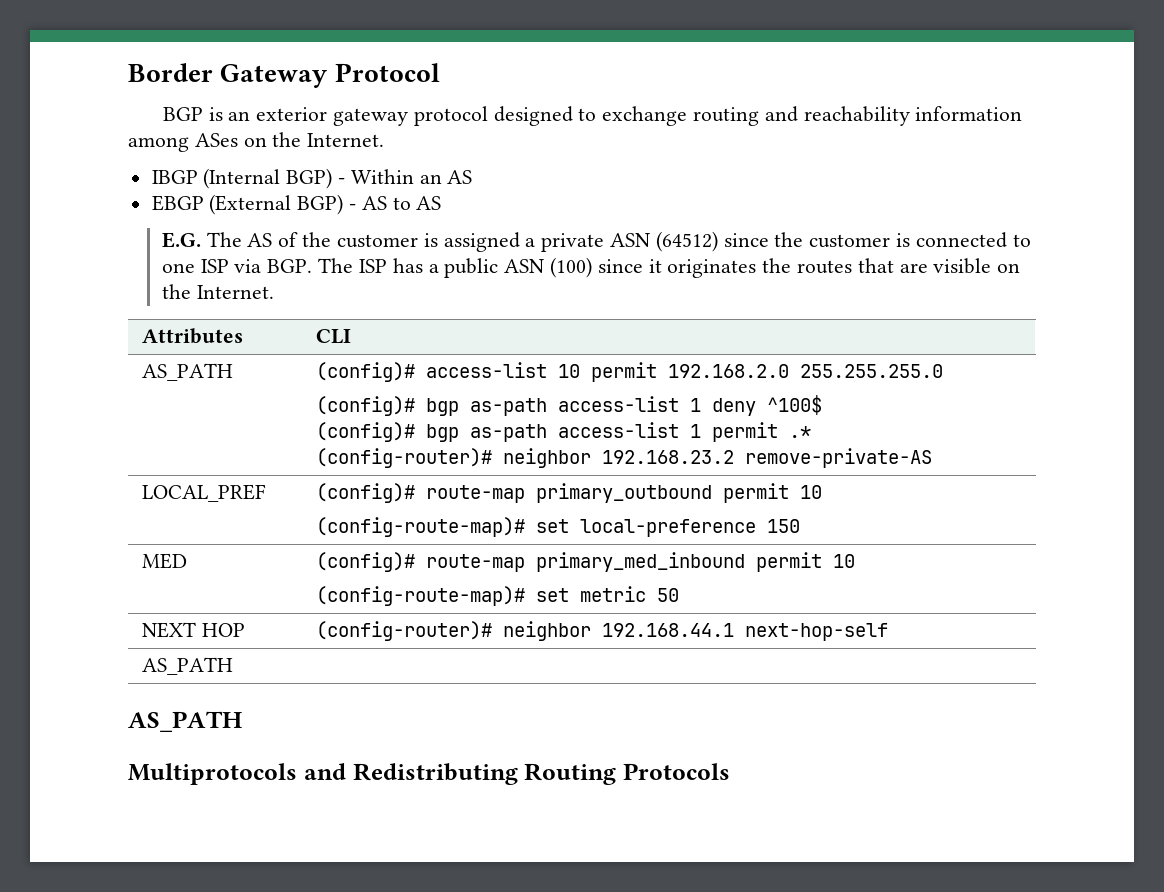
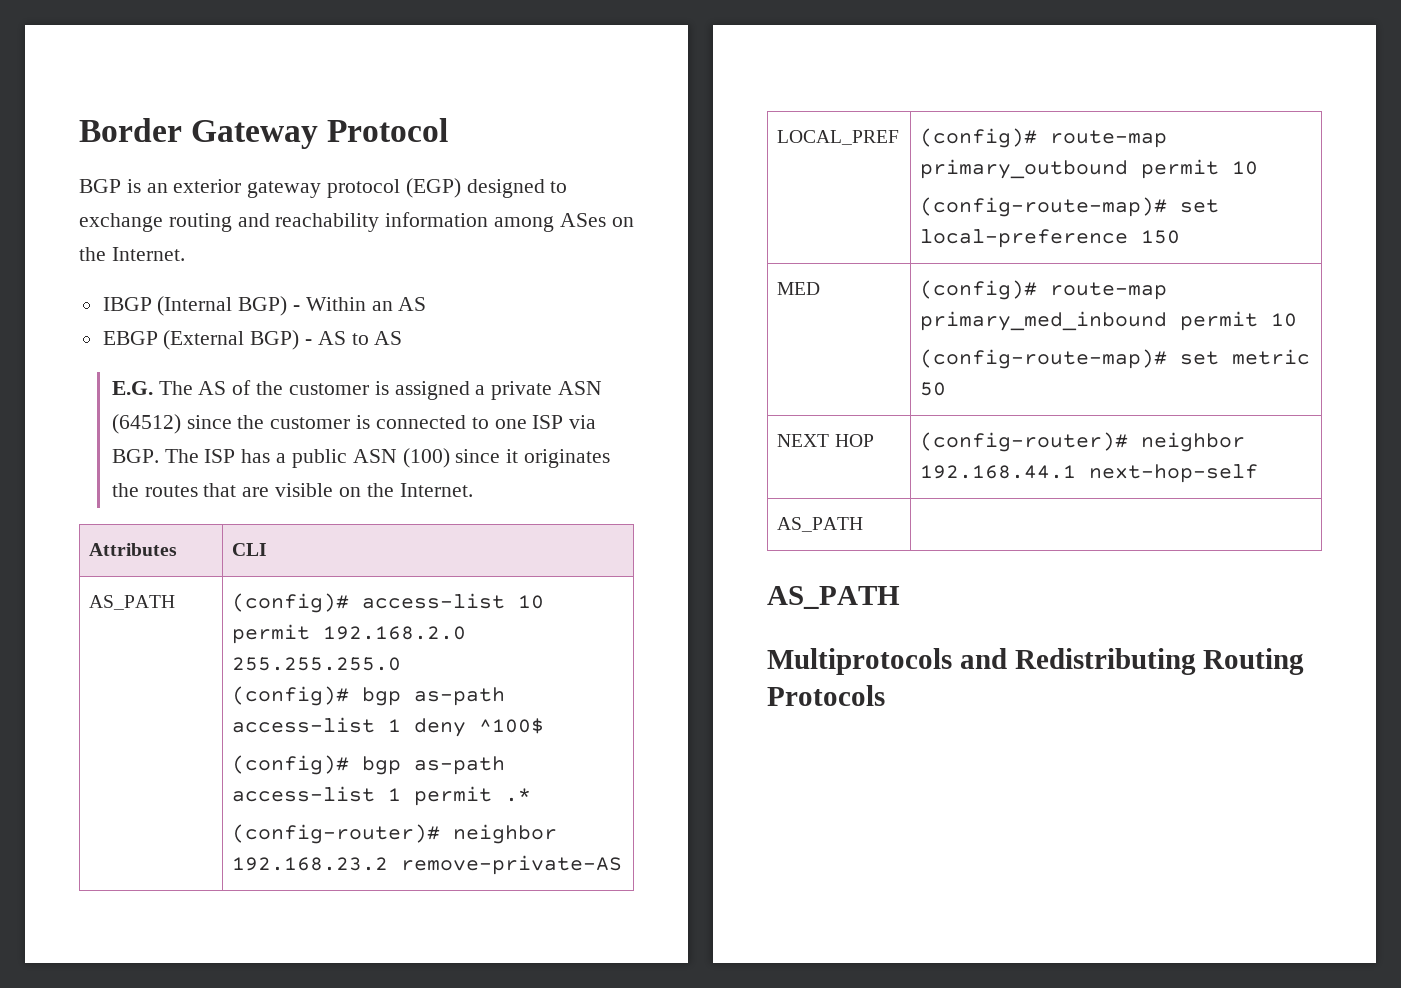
- BGP is an exterior gateway protocol designed to exchange routing and reachability information among ASes on the Internet.
+ BGP is an exterior gateway protocol (EGP) designed to exchange routing and reachability information among ASes on the Internet.

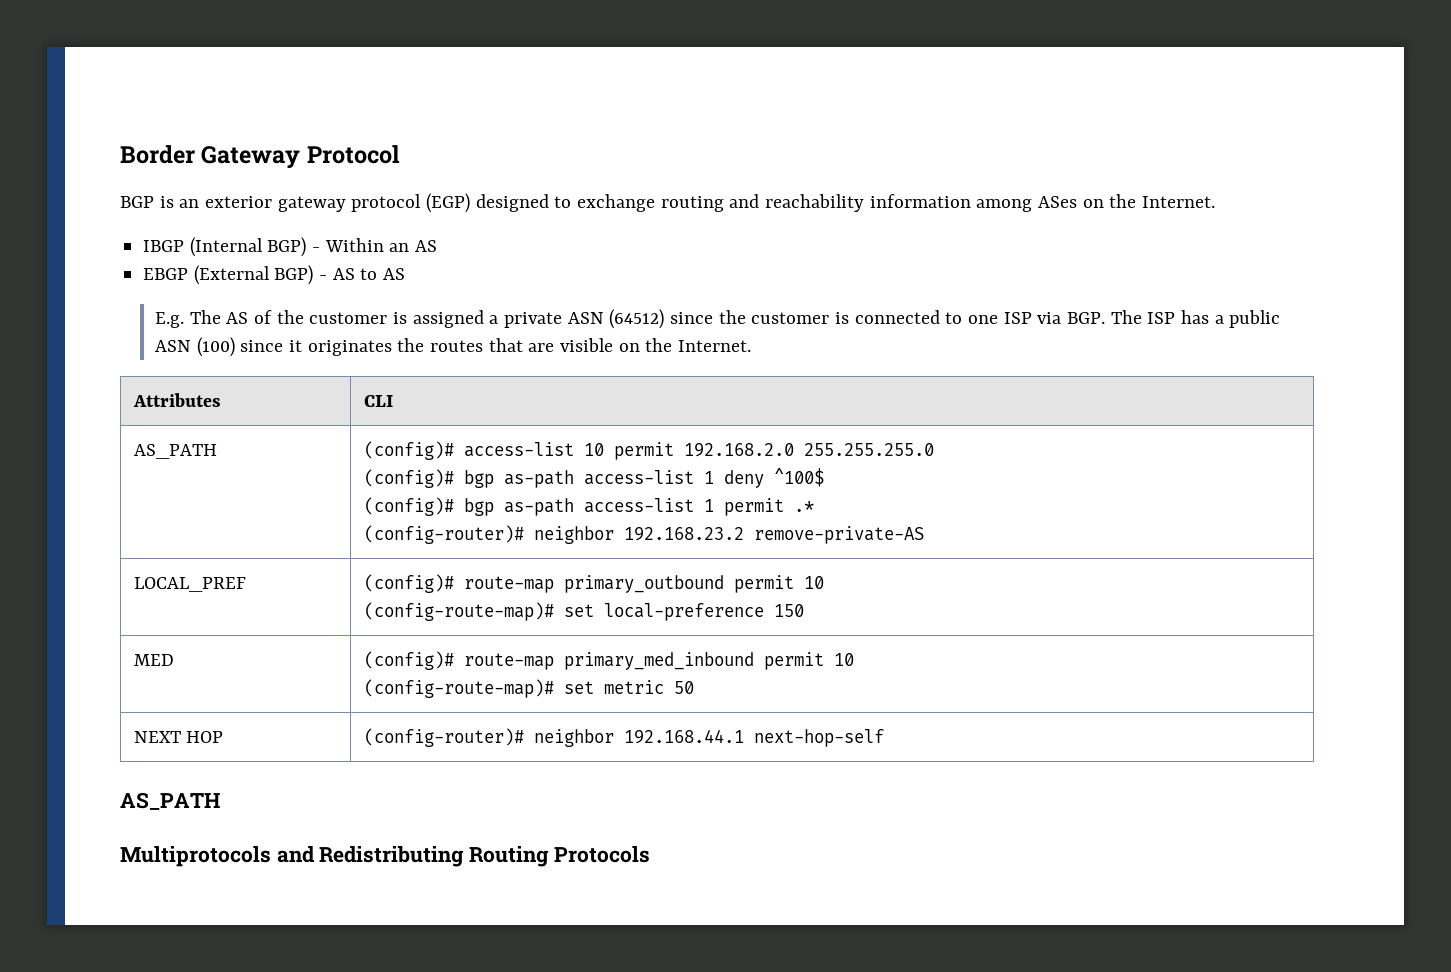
- E.G. The AS of the customer is assigned a private ASN (64512) since the customer is connected to one ISP via BGP. The ISP has a public ASN (100) since it originates the routes that are visible on the Internet.
+ E.g. The AS of the customer is assigned a private ASN (64512) since the customer is connected to one ISP via BGP. The ISP has a public ASN (100) since it originates the routes that are visible on the Internet.
  NEXT HOP | (config-router)# neighbor 192.168.44.1 next-hop-self
- AS_PATH |

